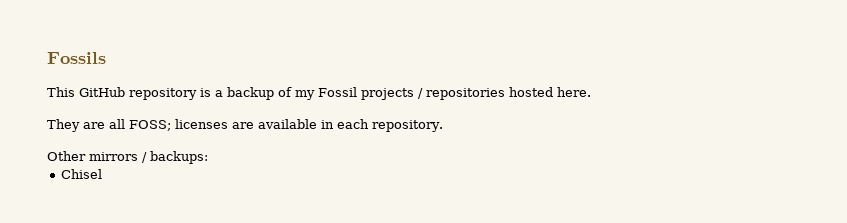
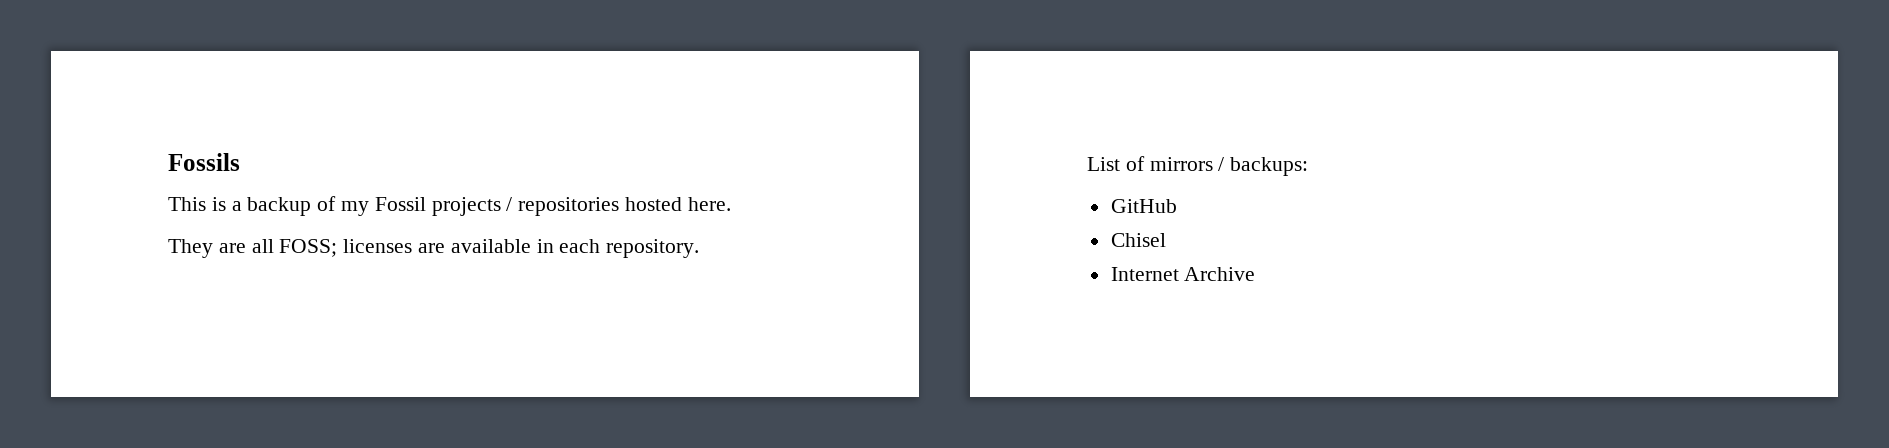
- This GitHub repository is a backup of my Fossil projects / repositories hosted here.
+ This is a backup of my Fossil projects / repositories hosted here.
- Other mirrors / backups:
+ List of mirrors / backups:
+ GitHub
+ Internet Archive

